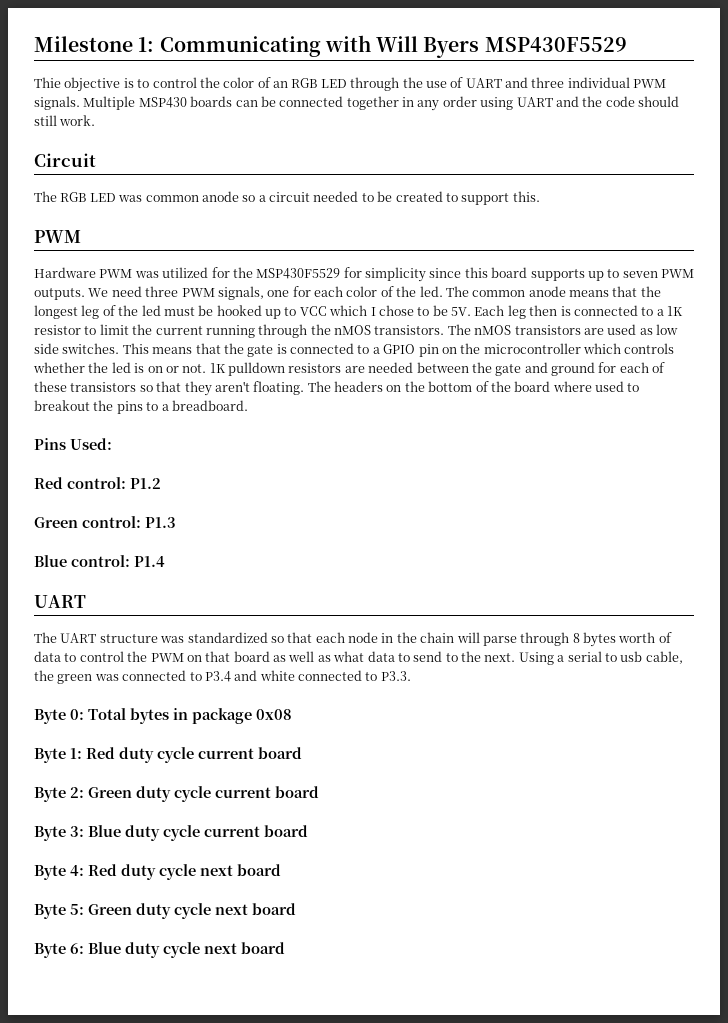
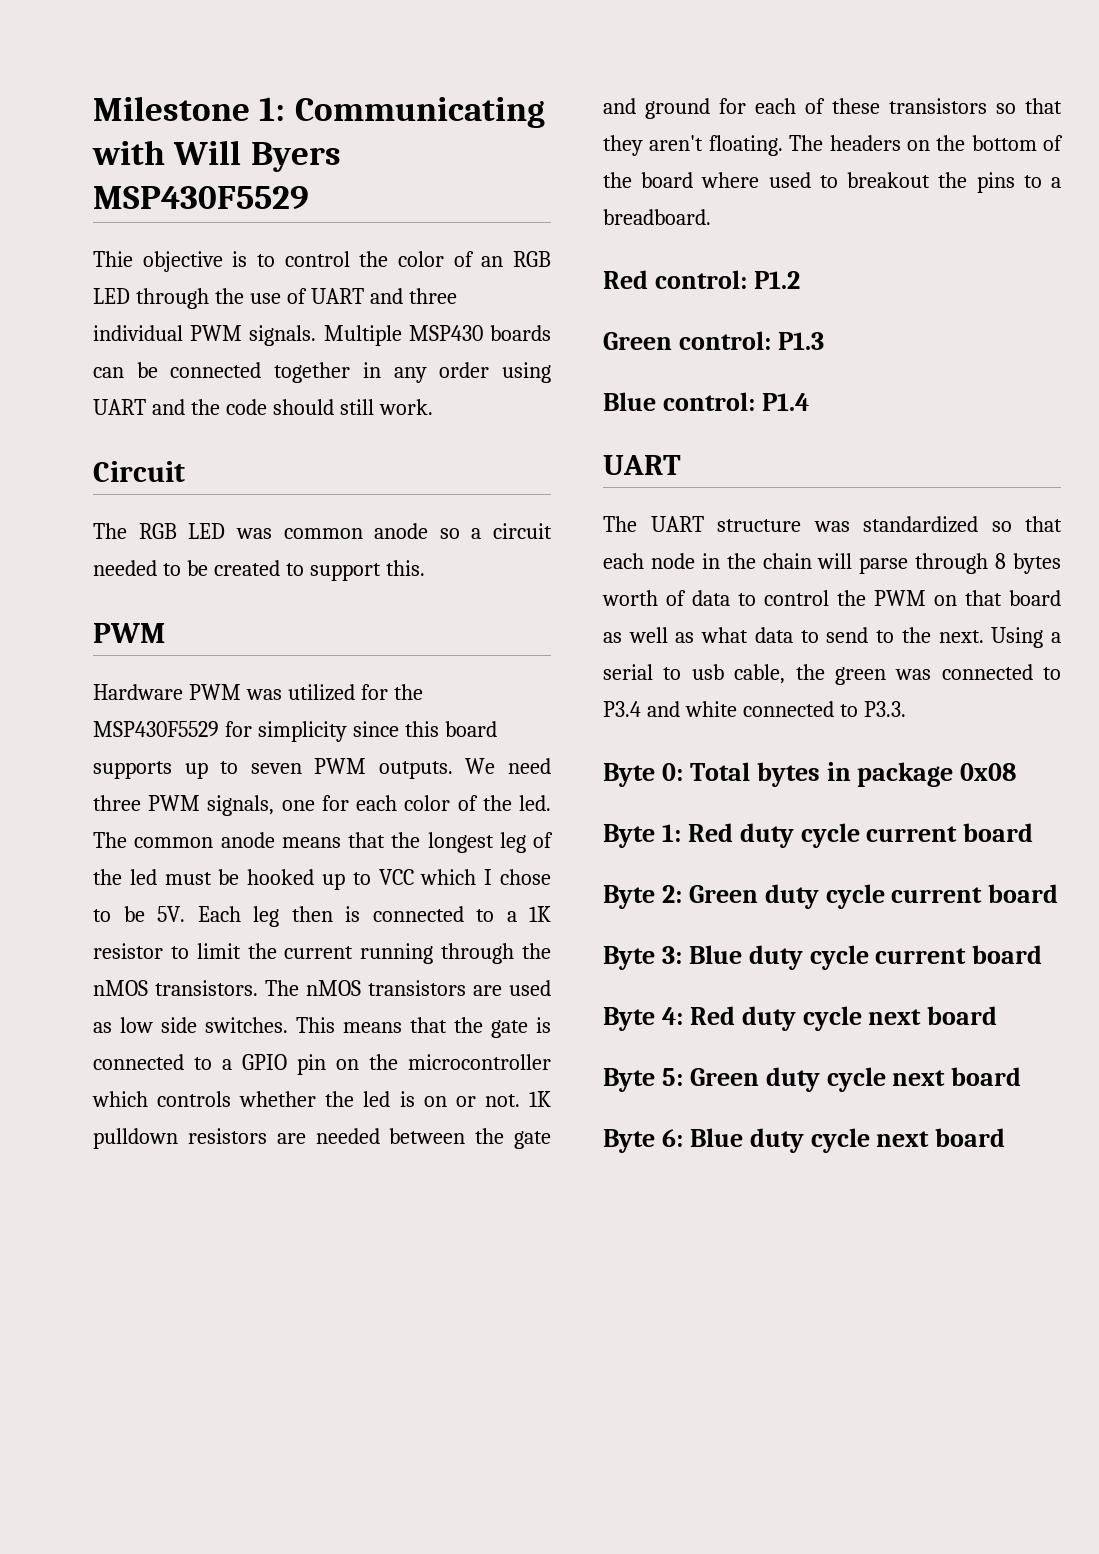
- Pins Used:

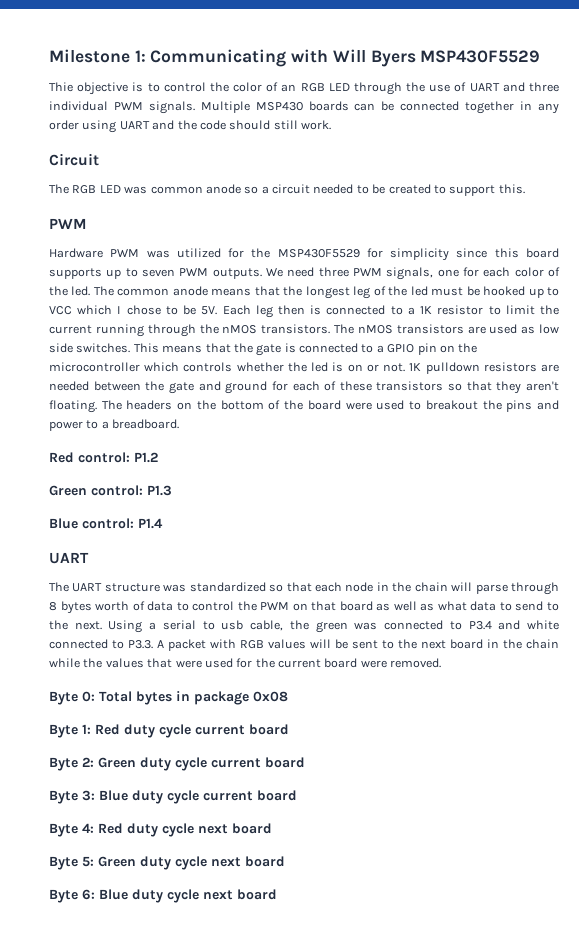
- The headers on the bottom of the board where used to breakout the pins to a breadboard.
+ The headers on the bottom of the board were used to breakout the pins and power to a breadboard.
- Using a serial to usb cable, the green was connected to P3.4 and white connected to P3.3.
+ Using a serial to usb cable, the green was connected to P3.4 and white connected to P3.3. A packet with RGB values will be sent to the next board in the chain while the values that were used for the current board were removed.

